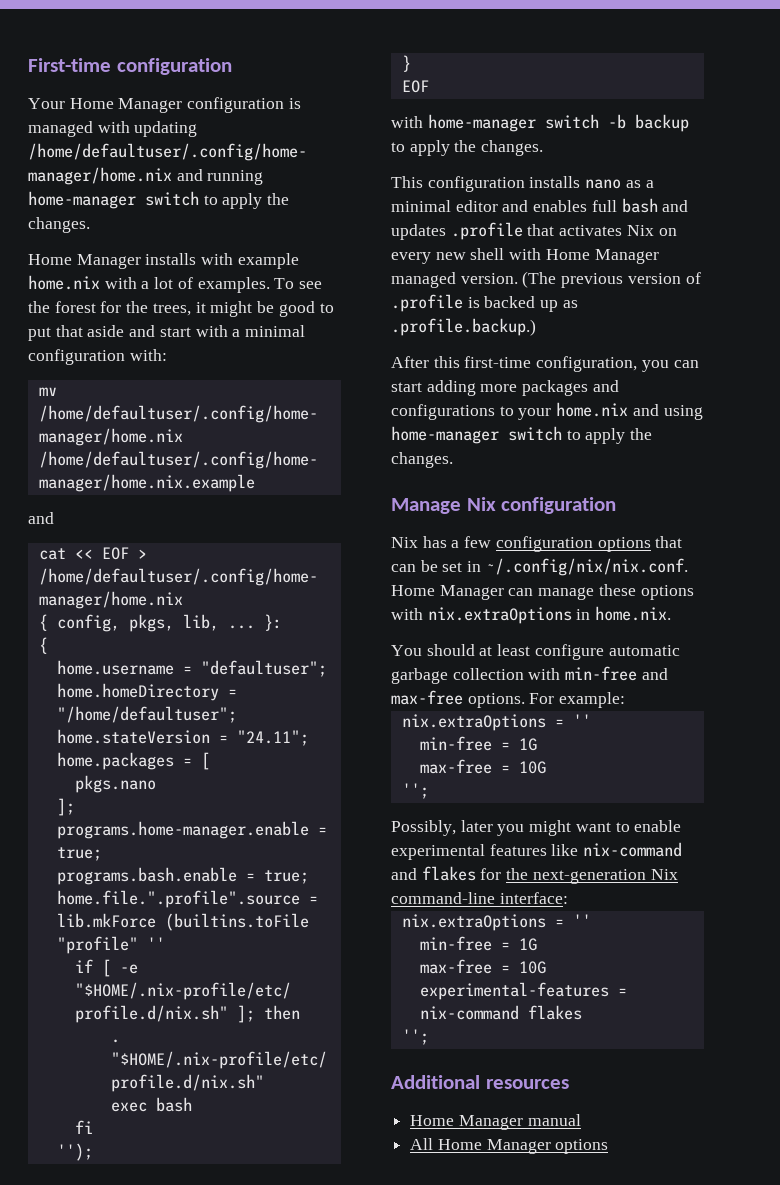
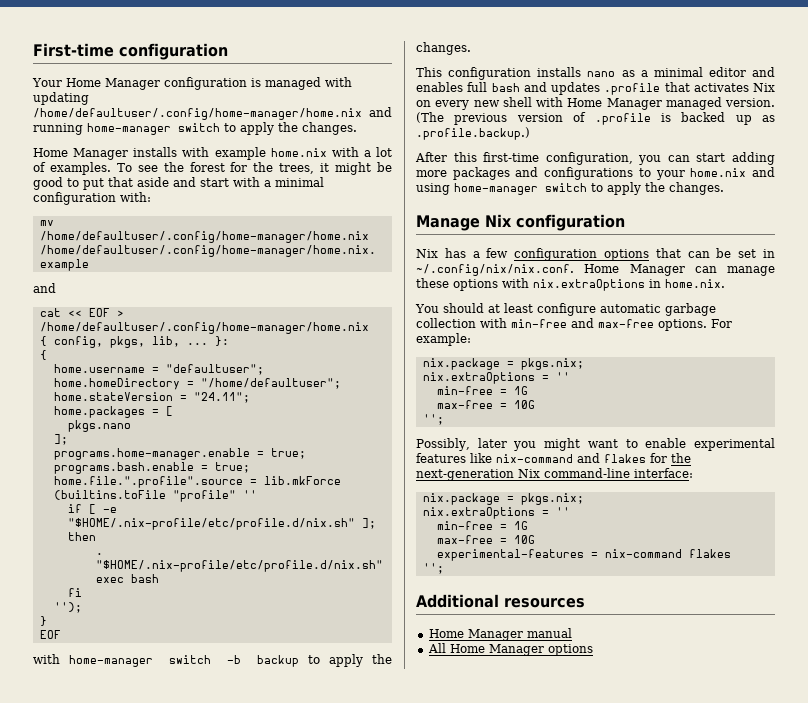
  For example:
+ nix.package = pkgs.nix;
  Possibly, later you might want to enable experimental features like nix-command and flakes for the next-generation Nix command-line interface:
+ nix.package = pkgs.nix;

